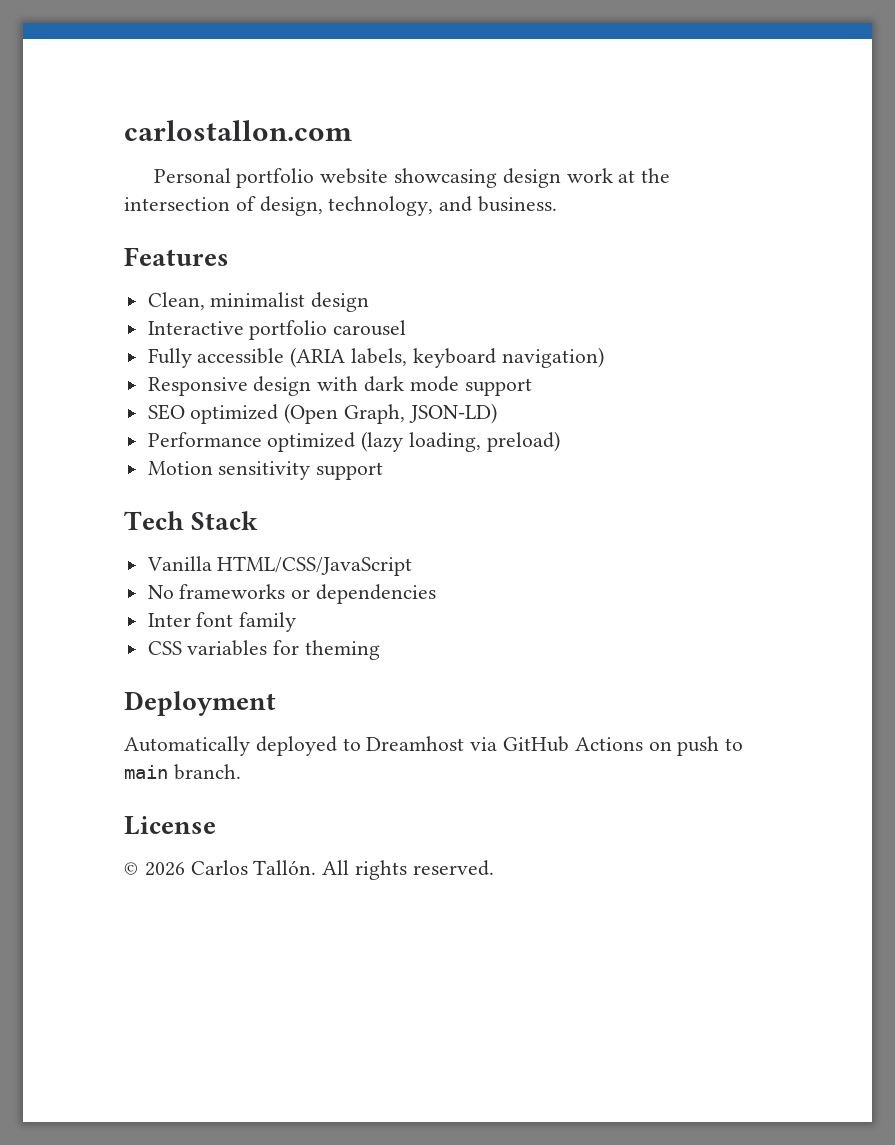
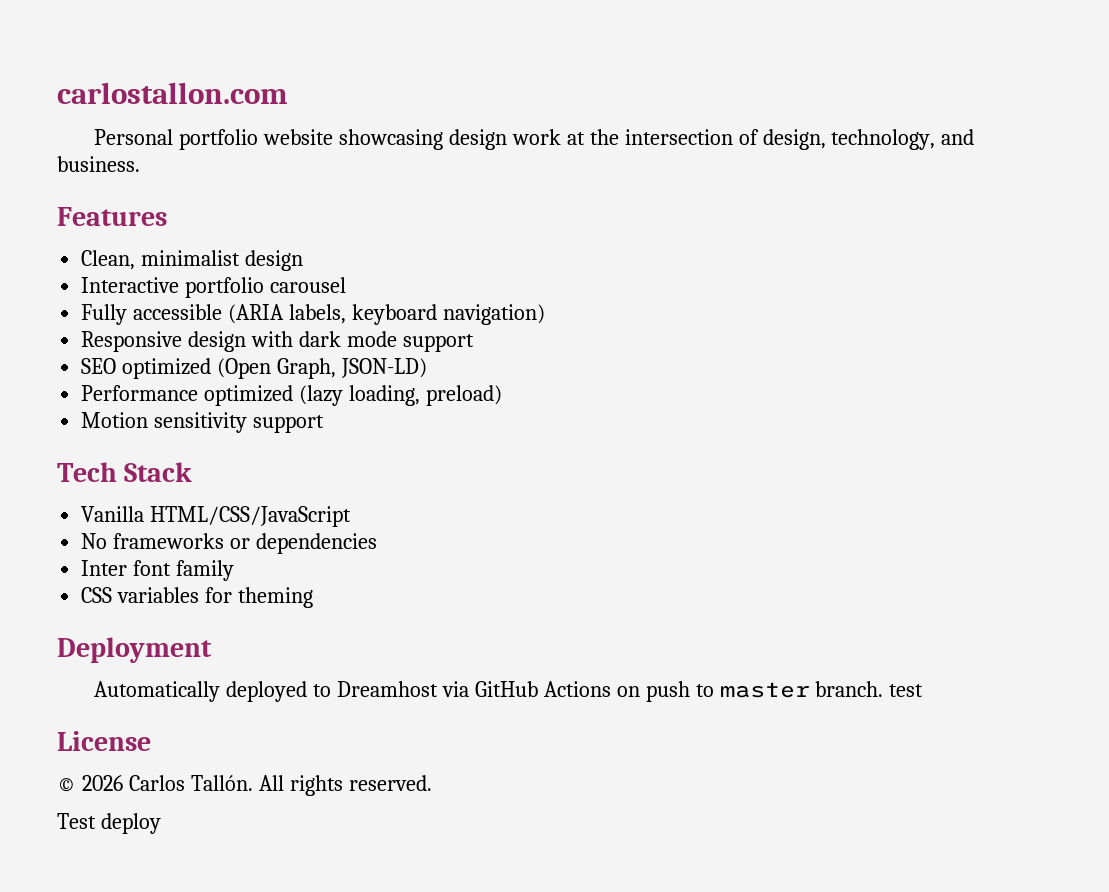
- Automatically deployed to Dreamhost via GitHub Actions on push to main branch.
+ Automatically deployed to Dreamhost via GitHub Actions on push to master branch. test
+ Test deploy

